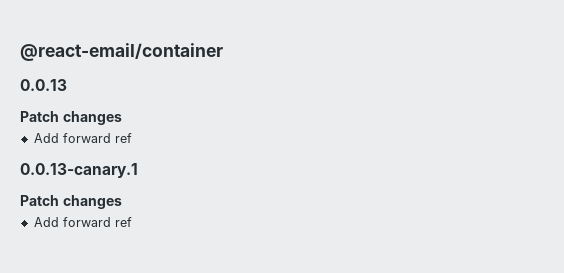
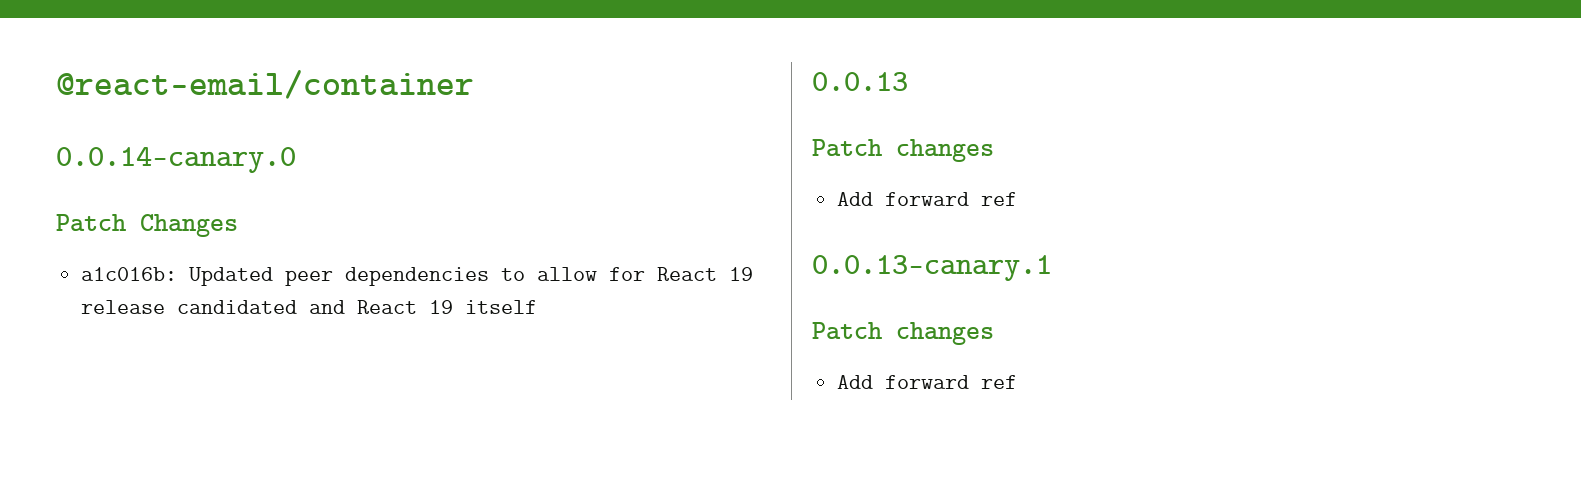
+ 0.0.14-canary.0
+ Patch Changes
+ a1c016b: Updated peer dependencies to allow for React 19 release candidated and React 19 itself

